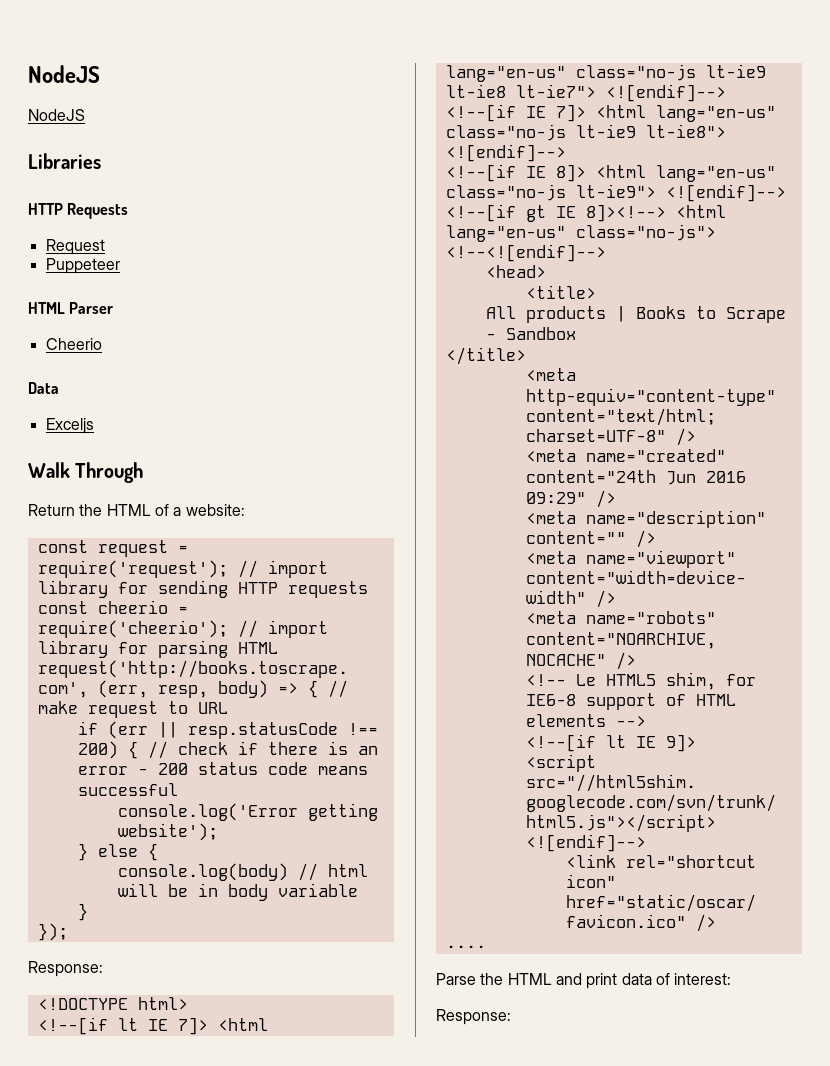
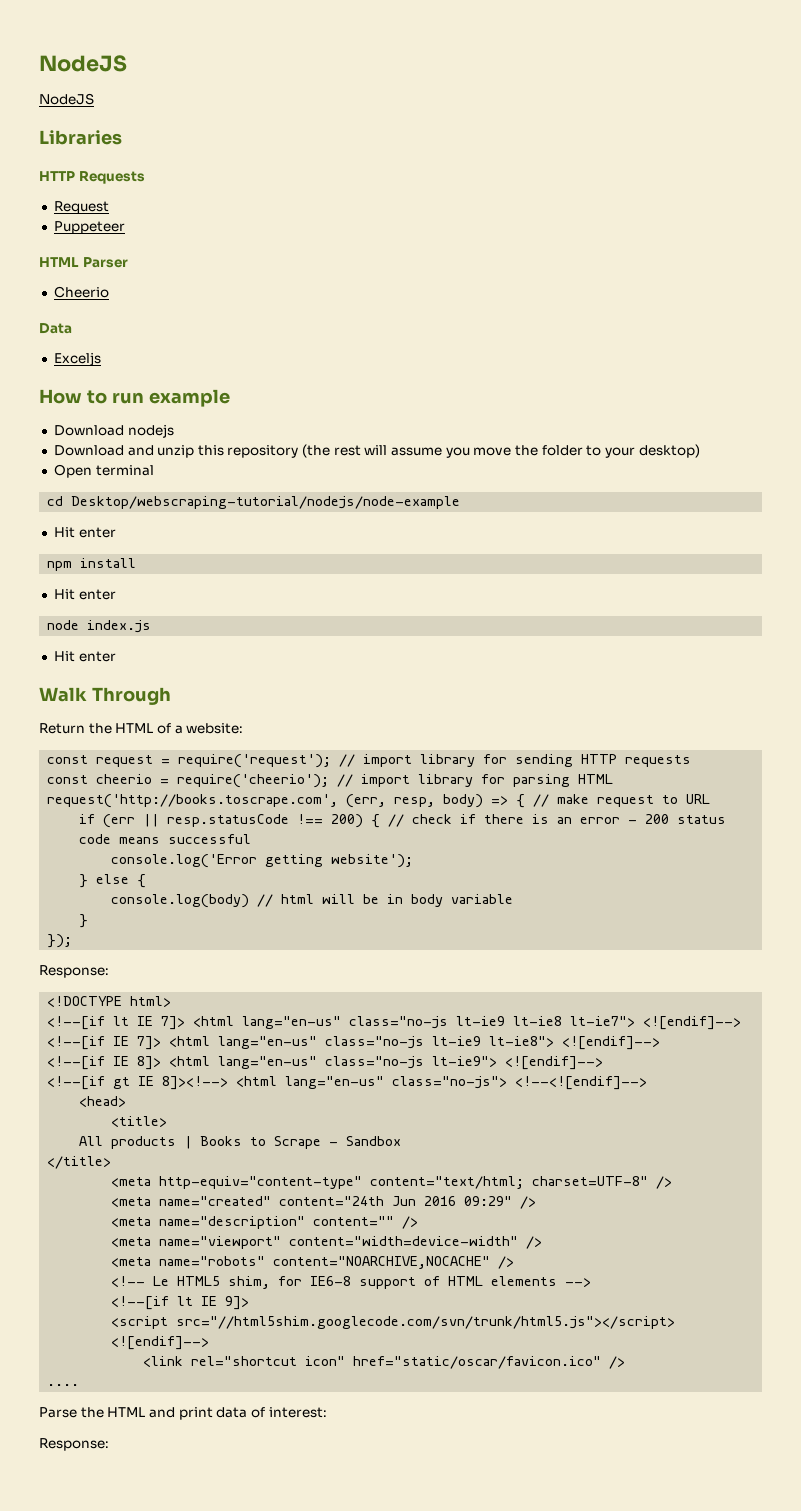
+ How to run example
+ Download nodejs
+ Download and unzip this repository (the rest will assume you move the folder to your desktop)
+ Open terminal
+ cd Desktop/webscraping-tutorial/nodejs/node-example
+ Hit enter
+ npm install
+ Hit enter
+ node index.js
+ Hit enter

